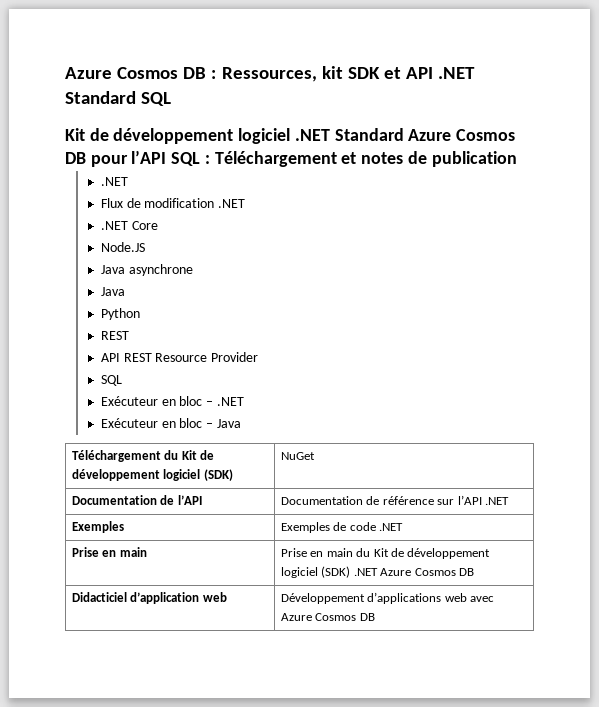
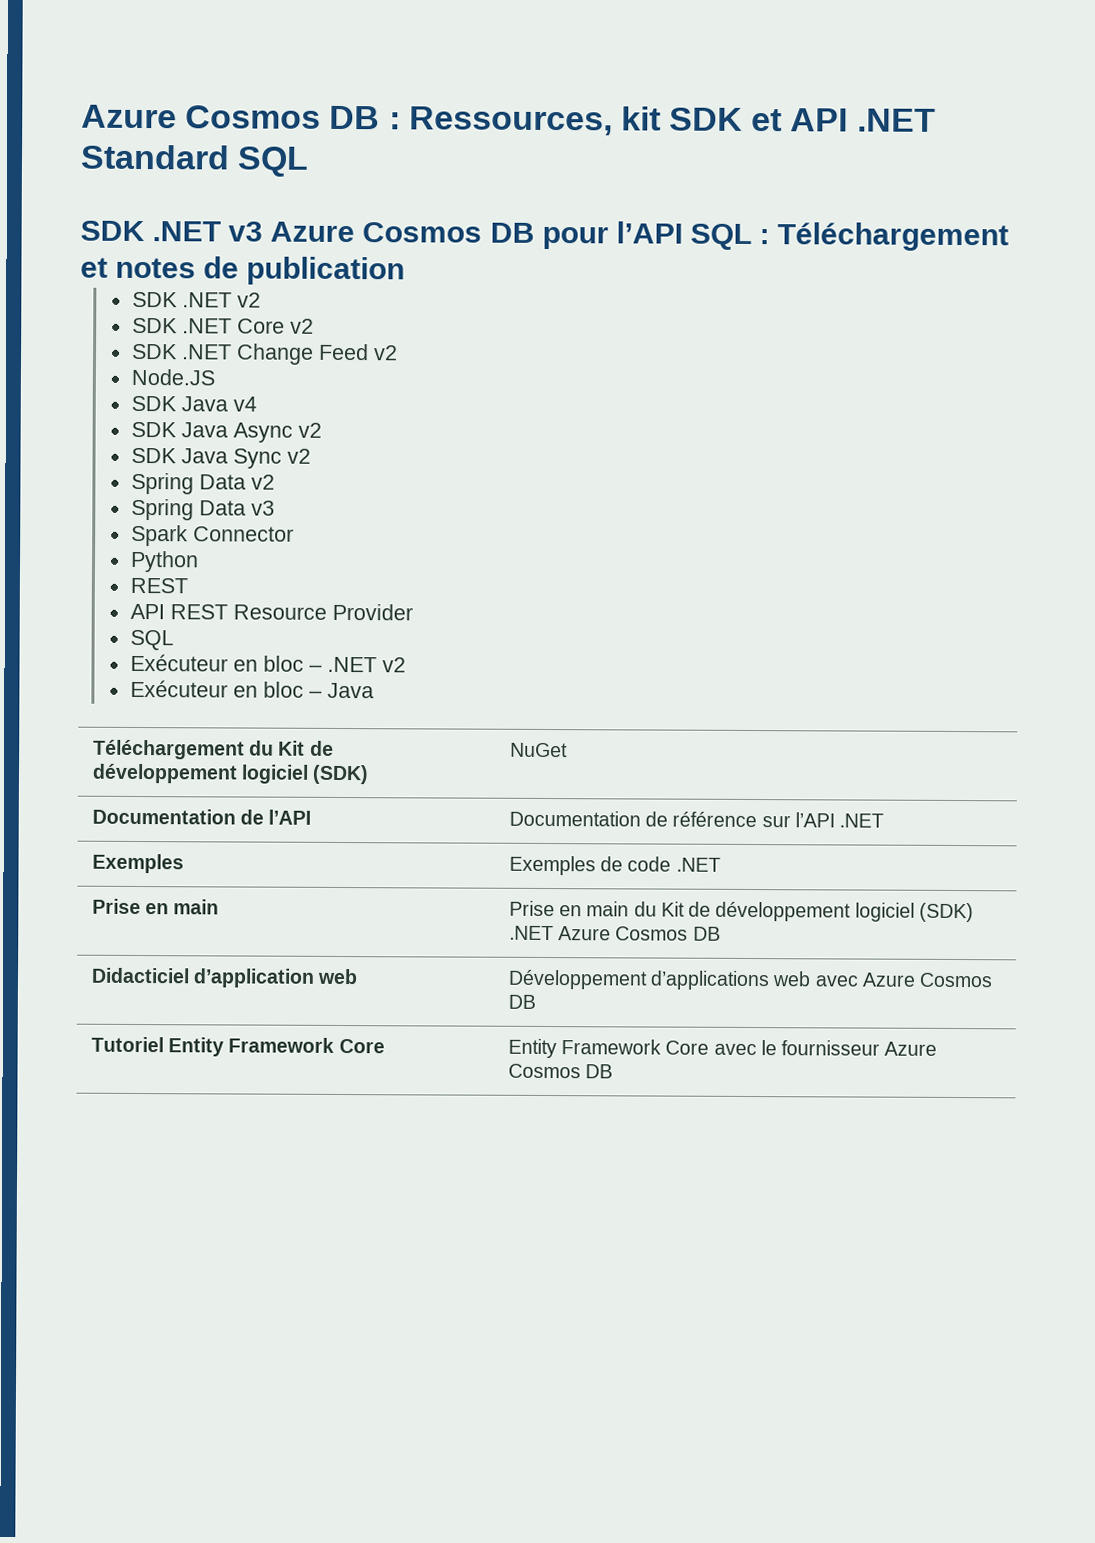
- Kit de développement logiciel .NET Standard Azure Cosmos DB pour l’API SQL : Téléchargement et notes de publication
- .NET
- Flux de modification .NET
- .NET Core
+ SDK .NET v3 Azure Cosmos DB pour l’API SQL : Téléchargement et notes de publication
+ SDK .NET v2
+ SDK .NET Core v2
+ SDK .NET Change Feed v2
  Node.JS
- Java asynchrone
- Java
+ SDK Java v4
+ SDK Java Async v2
+ SDK Java Sync v2
+ Spring Data v2
+ Spring Data v3
+ Spark Connector
- Exécuteur en bloc – .NET
+ Exécuteur en bloc – .NET v2
+ Tutoriel Entity Framework Core | Entity Framework Core avec le fournisseur Azure Cosmos DB

